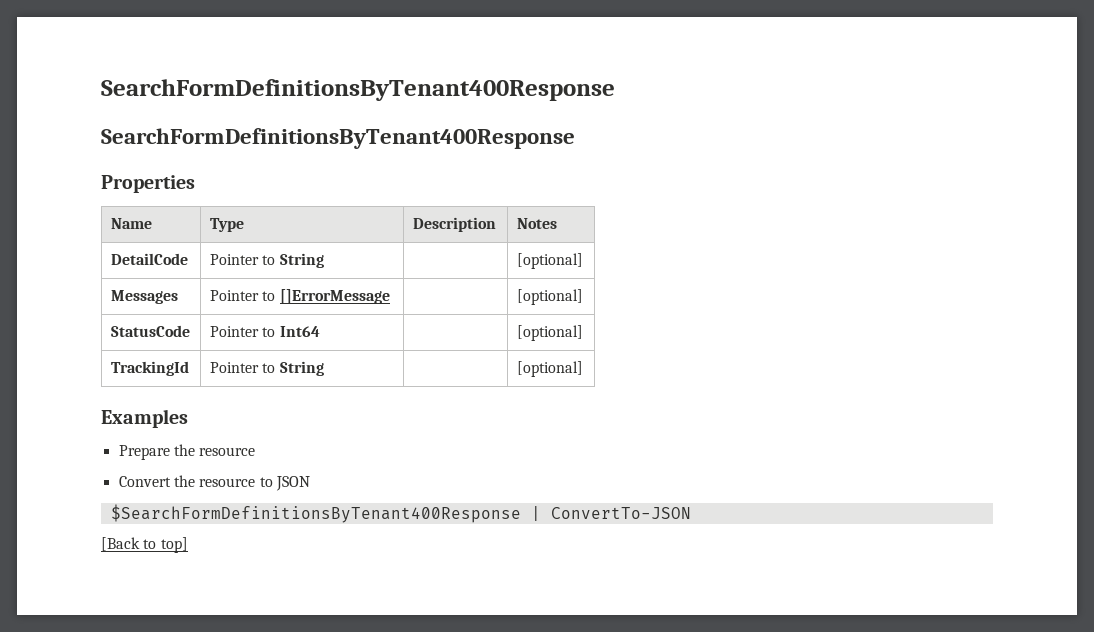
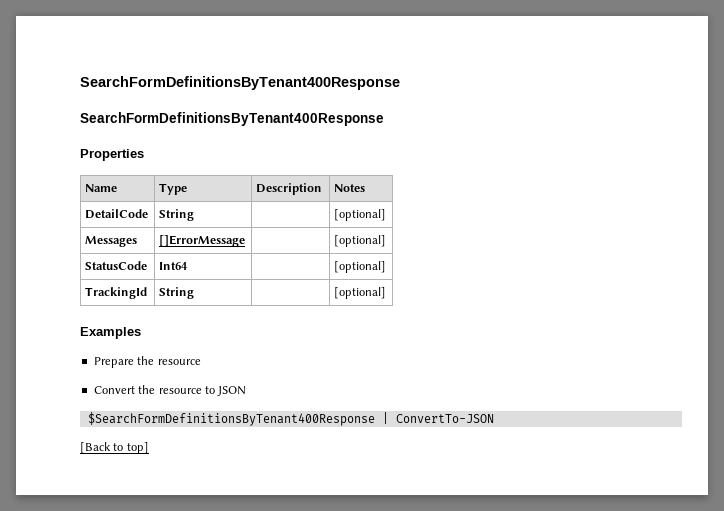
- DetailCode | Pointer to String | | [optional]
+ DetailCode | String | | [optional]
- Messages | Pointer to []ErrorMessage | | [optional]
+ Messages | []ErrorMessage | | [optional]
- StatusCode | Pointer to Int64 | | [optional]
+ StatusCode | Int64 | | [optional]
- TrackingId | Pointer to String | | [optional]
+ TrackingId | String | | [optional]

